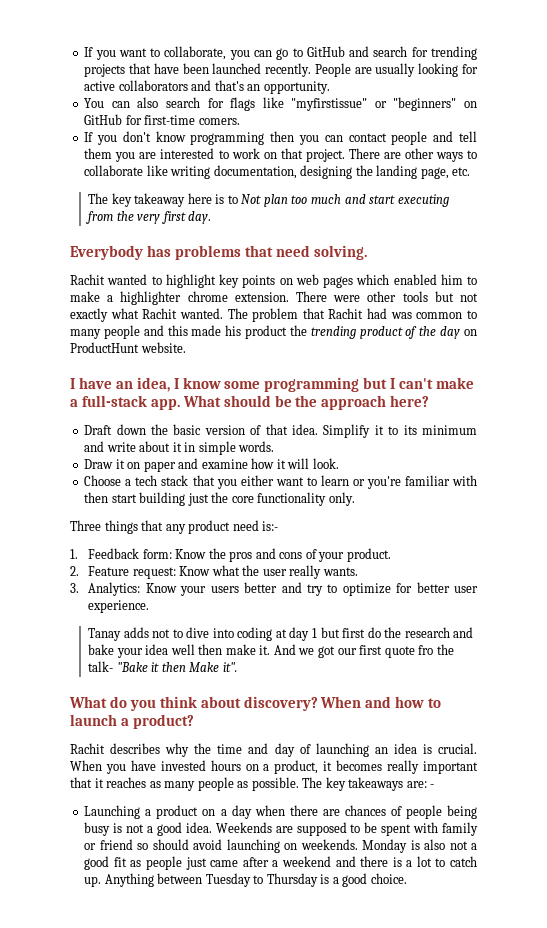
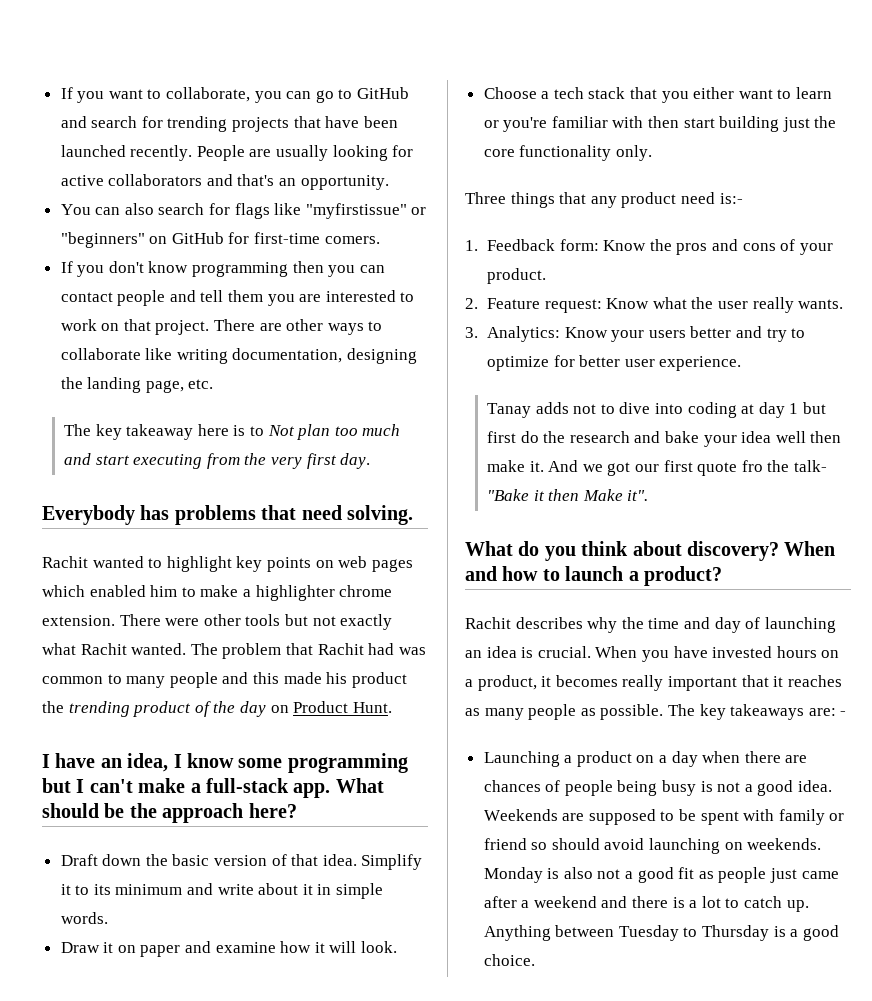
- The problem that Rachit had was common to many people and this made his product the trending product of the day on ProductHunt website.
+ The problem that Rachit had was common to many people and this made his product the trending product of the day on Product Hunt.

